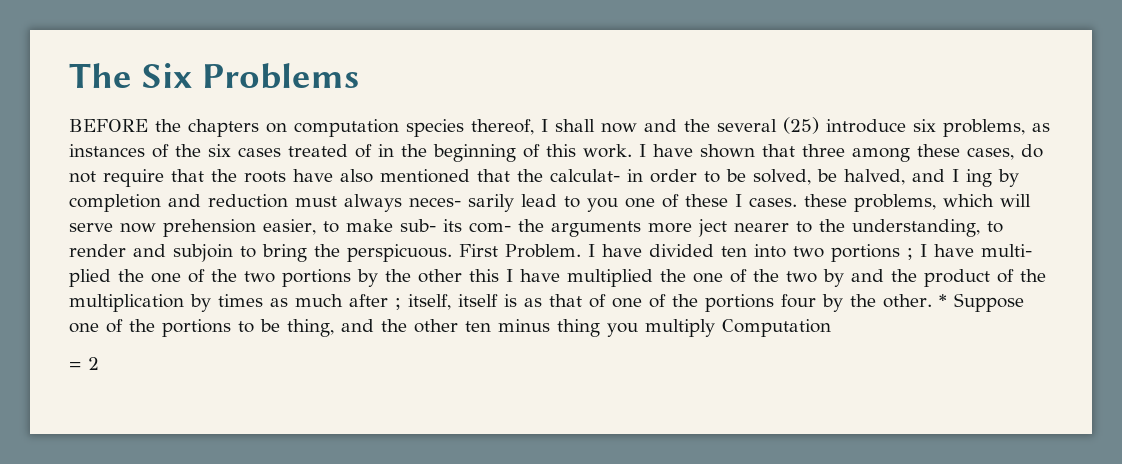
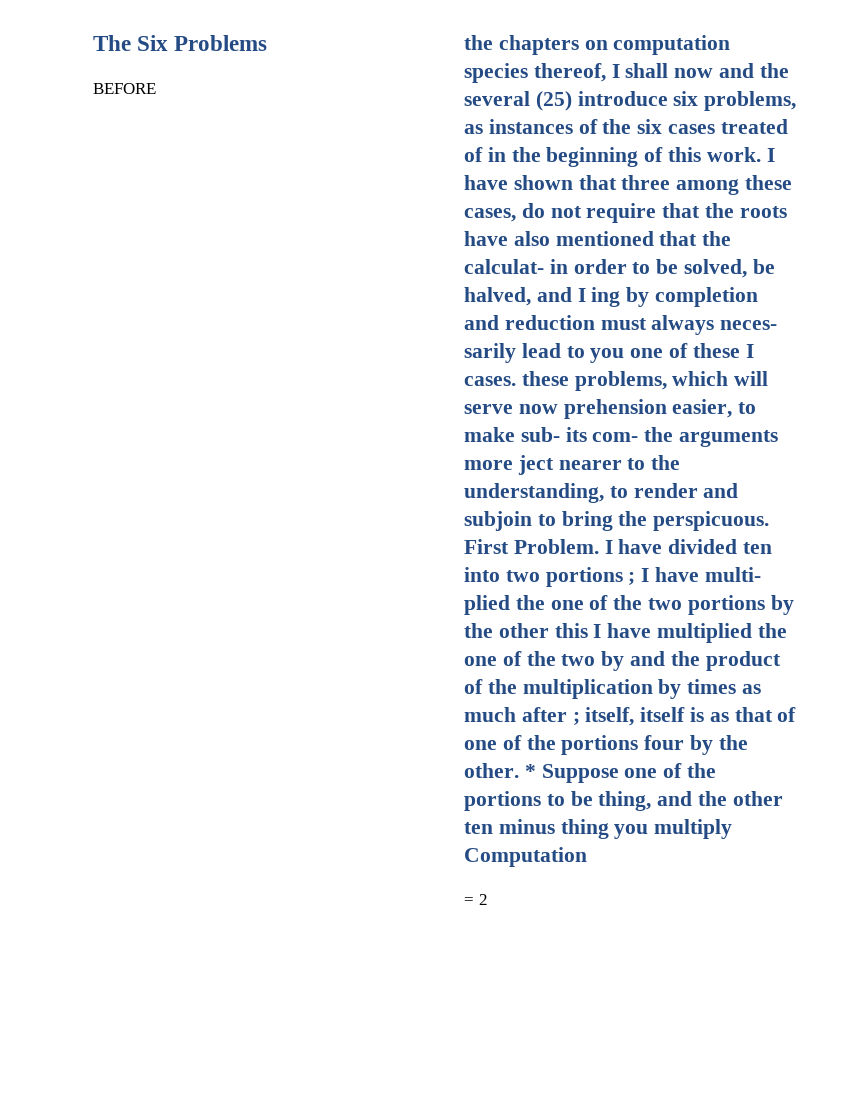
- BEFORE the chapters on computation species thereof, I shall now and the several (25) introduce six problems, as instances of the six cases treated of in the beginning of this work.
+ BEFORE
+ the chapters on computation species thereof, I shall now and the several (25) introduce six problems, as instances of the six cases treated of in the beginning of this work.

